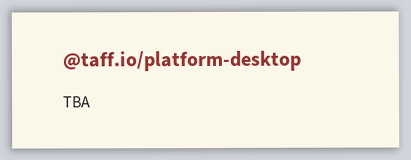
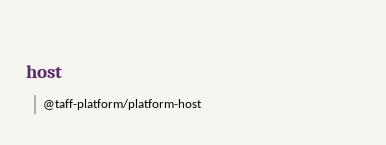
- @taff.io/platform-desktop
- TBA
+ host
+ @taff-platform/platform-host

